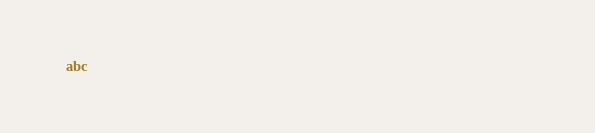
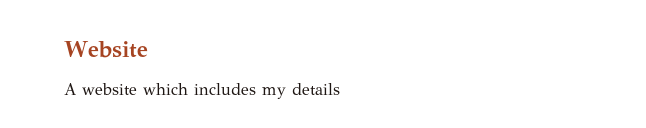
- abc
+ Website
+ A website which includes my details

